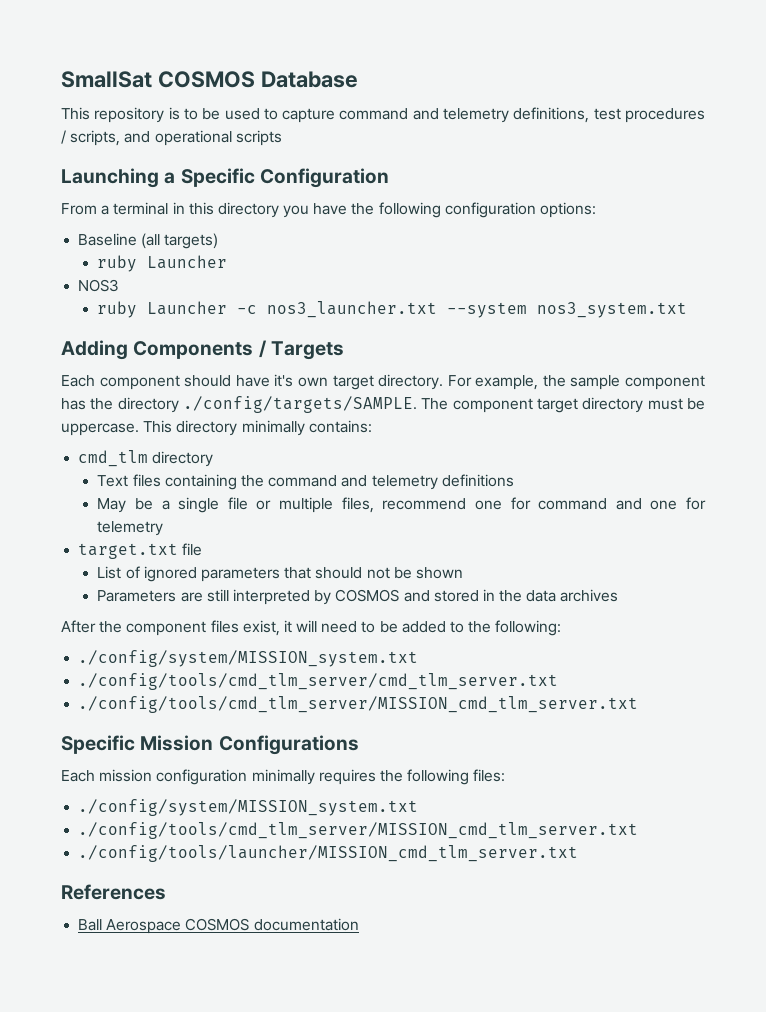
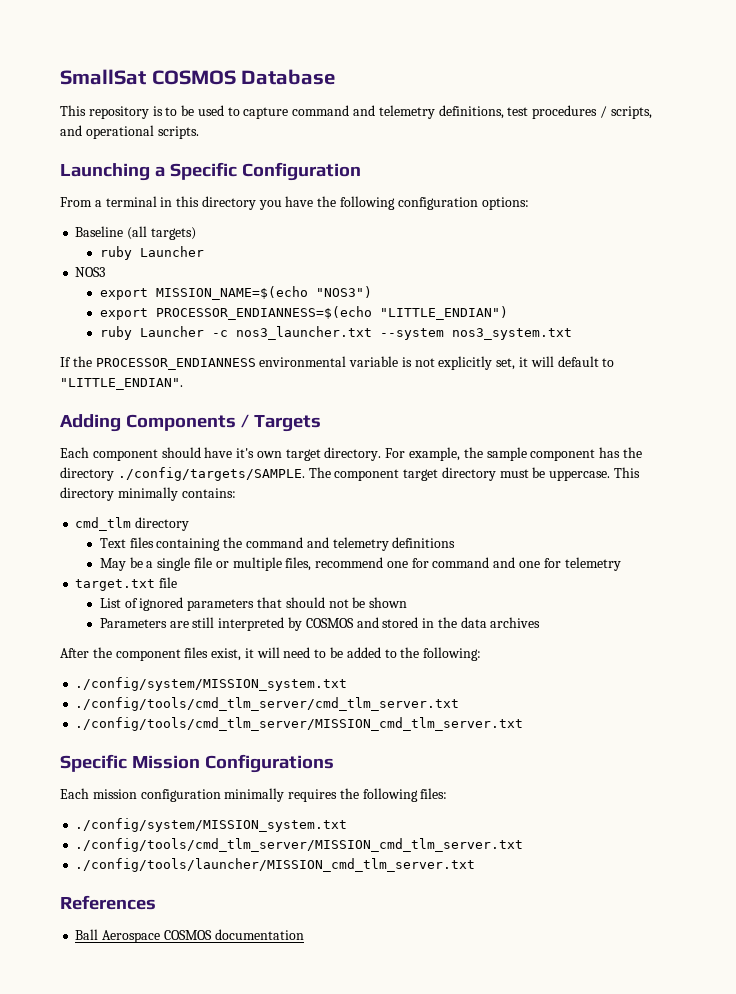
- This repository is to be used to capture command and telemetry definitions, test procedures / scripts, and operational scripts
+ This repository is to be used to capture command and telemetry definitions, test procedures / scripts, and operational scripts.
+ export MISSION_NAME=$(echo "NOS3")
+ export PROCESSOR_ENDIANNESS=$(echo "LITTLE_ENDIAN")
+ If the PROCESSOR_ENDIANNESS environmental variable is not explicitly set, it will default to "LITTLE_ENDIAN".

